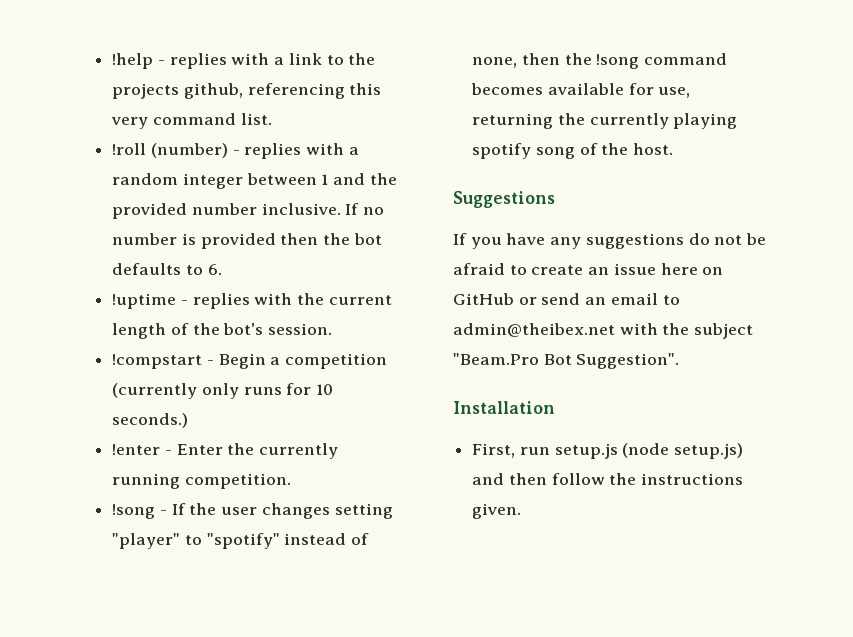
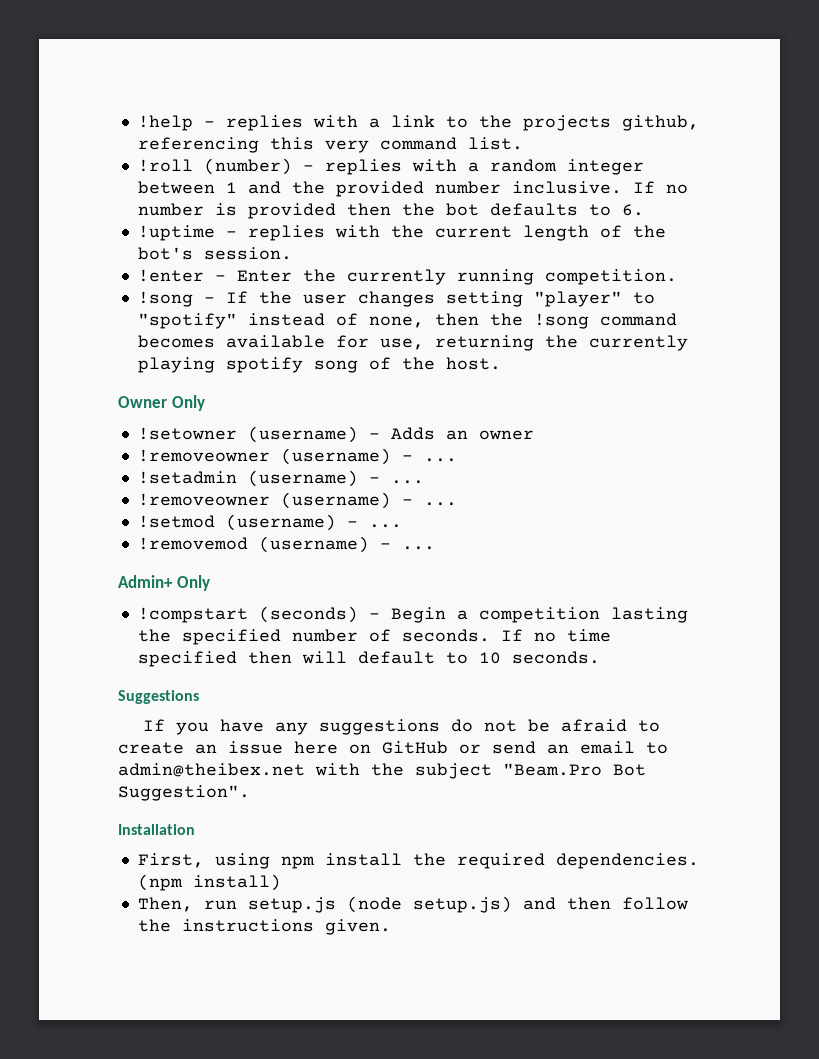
- !compstart - Begin a competition (currently only runs for 10 seconds.)
+ Owner Only
+ !setowner (username) - Adds an owner
+ !removeowner (username) - ...
+ !setadmin (username) - ...
+ !removeowner (username) - ...
+ !setmod (username) - ...
+ !removemod (username) - ...
+ Admin+ Only
+ !compstart (seconds) - Begin a competition lasting the specified number of seconds. If no time specified then will default to 10 seconds.
- First, run setup.js (node setup.js) and then follow the instructions given.
+ First, using npm install the required dependencies. (npm install)
+ Then, run setup.js (node setup.js) and then follow the instructions given.

